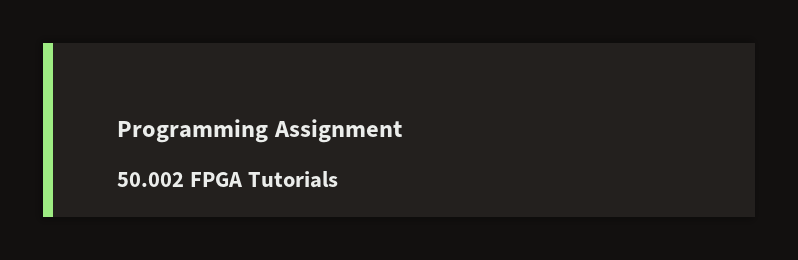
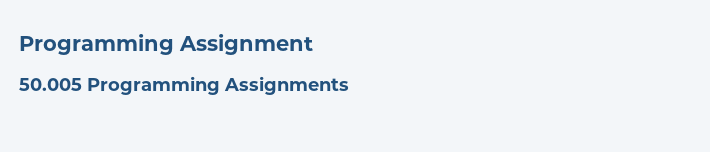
- 50.002 FPGA Tutorials
+ 50.005 Programming Assignments

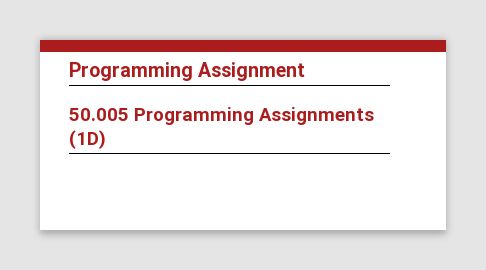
- 50.005 Programming Assignments
+ 50.005 Programming Assignments (1D)

